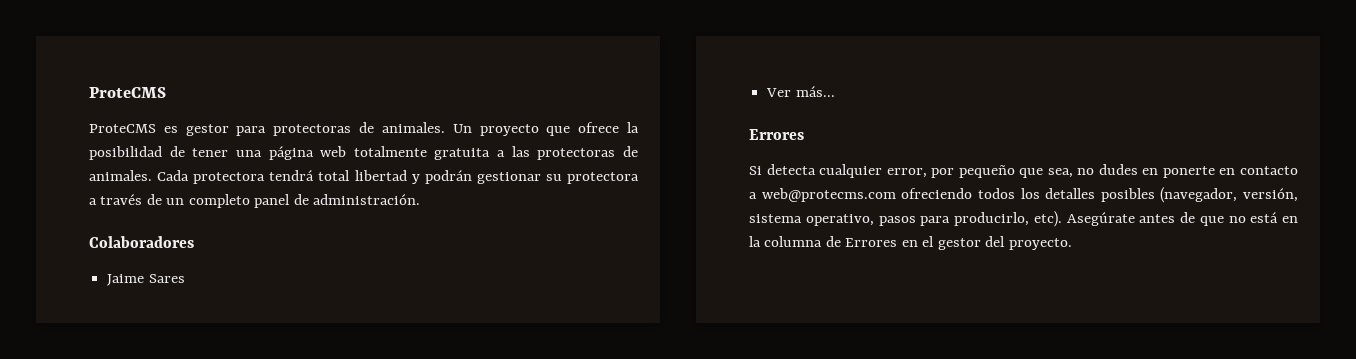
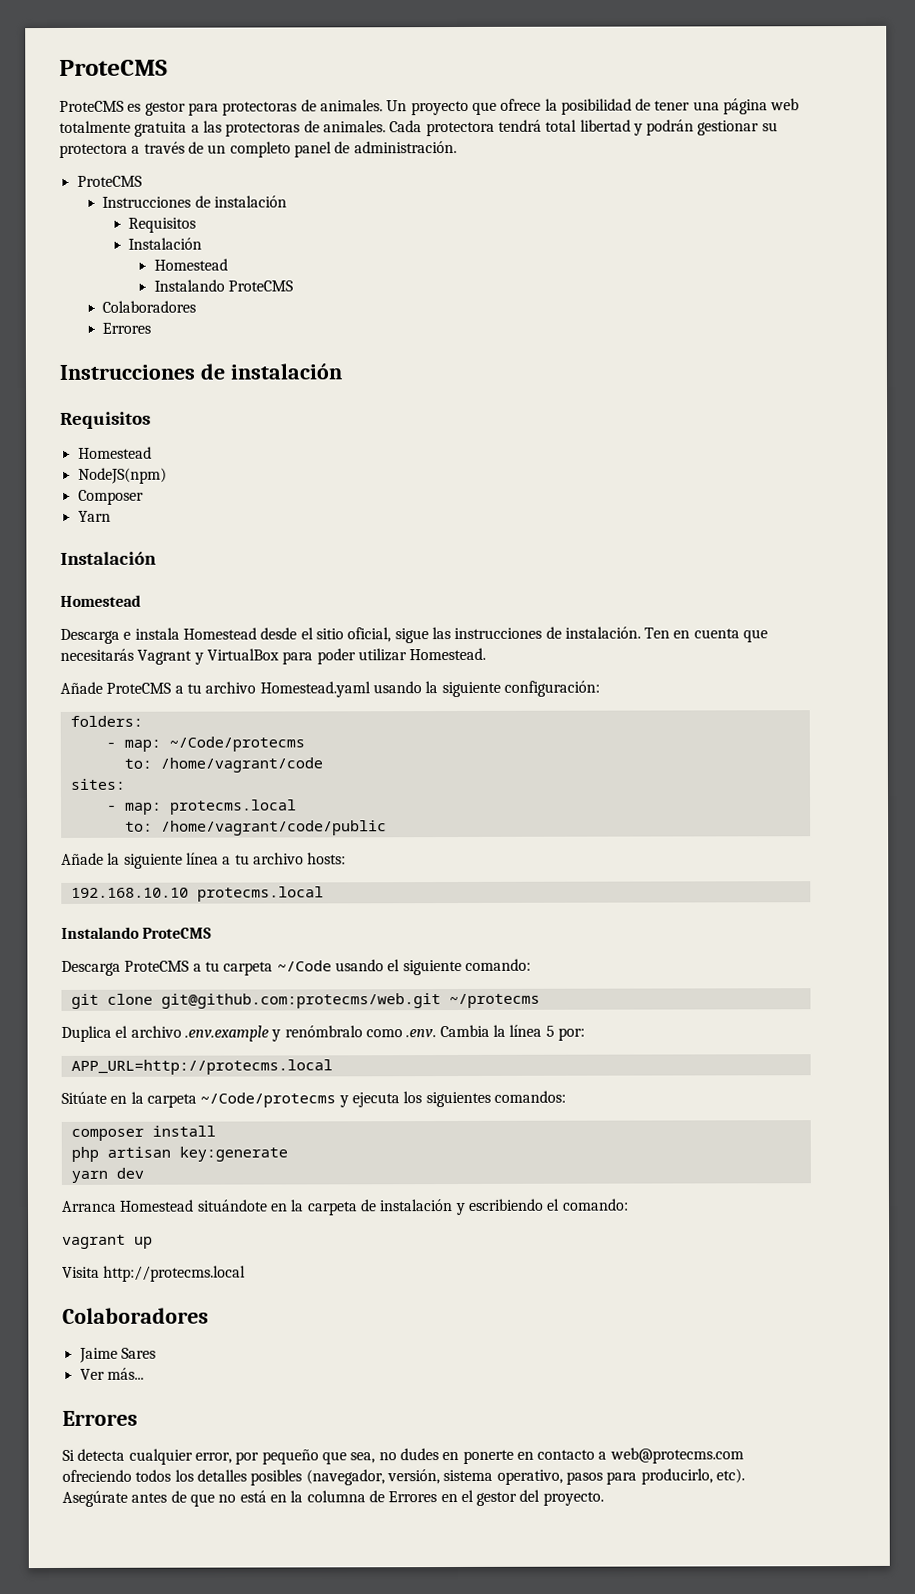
  Cada protectora tendrá total libertad y podrán gestionar su protectora a través de un completo panel de administración.
+ ProteCMS
+ Instrucciones de instalación
+ Requisitos
+ Instalación
+ Homestead
+ Instalando ProteCMS
+ Colaboradores
+ Errores
+ Instrucciones de instalación
+ Requisitos
+ Homestead
+ NodeJS(npm)
+ Composer
+ Yarn
+ Instalación
+ Homestead
+ Descarga e instala Homestead desde el sitio oficial, sigue las instrucciones de instalación. Ten en cuenta que necesitarás Vagrant y VirtualBox para poder utilizar Homestead.
+ Añade ProteCMS a tu archivo Homestead.yaml usando la siguiente configuración:
+ folders:
+ - map: ~/Code/protecms
+ to: /home/vagrant/code
+ sites:
+ - map: protecms.local
+ to: /home/vagrant/code/public
+ Añade la siguiente línea a tu archivo hosts:
+ 192.168.10.10 protecms.local
+ Instalando ProteCMS
+ Descarga ProteCMS a tu carpeta ~/Code usando el siguiente comando:
+ git clone git@github.com:protecms/web.git ~/protecms
+ Duplica el archivo .env.example y renómbralo como .env. Cambia la línea 5 por:
+ APP_URL=http://protecms.local
+ Sitúate en la carpeta ~/Code/protecms y ejecuta los siguientes comandos:
+ composer install
+ php artisan key:generate
+ yarn dev
+ Arranca Homestead situándote en la carpeta de instalación y escribiendo el comando:
+ vagrant up
+ Visita http://protecms.local

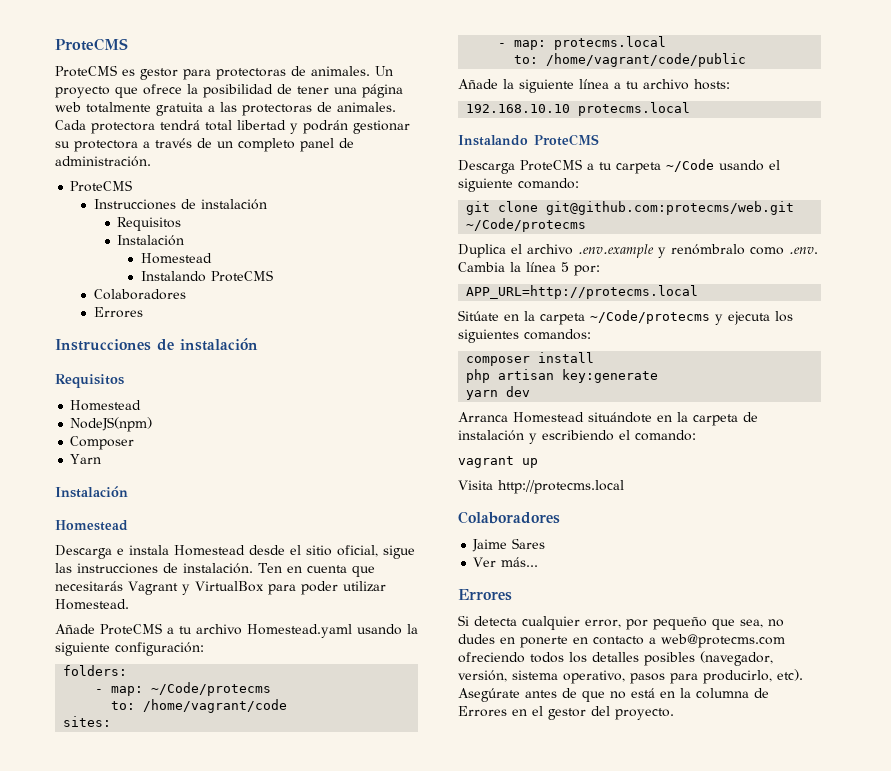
- git clone git@github.com:protecms/web.git ~/protecms
+ git clone git@github.com:protecms/web.git ~/Code/protecms

